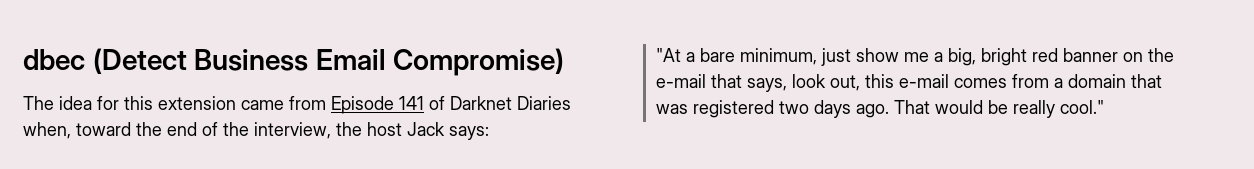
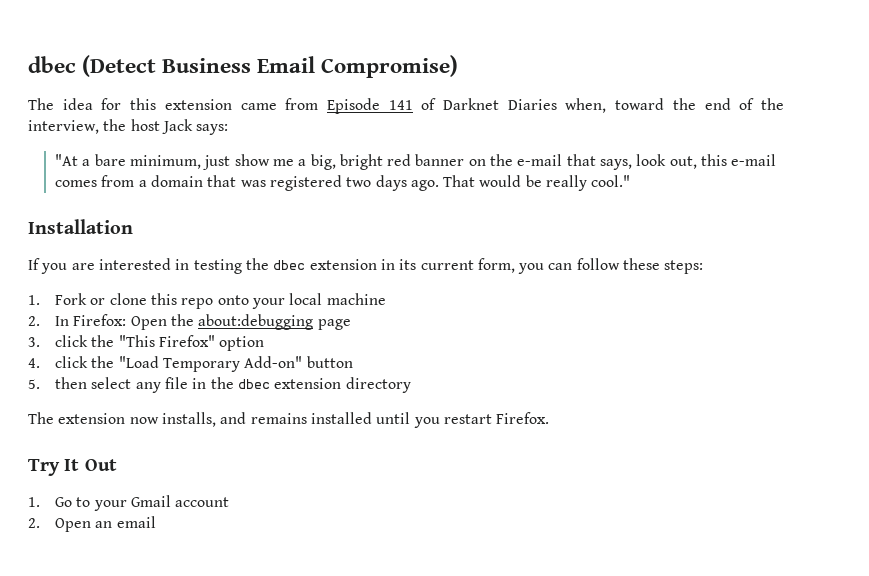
+ Installation
+ If you are interested in testing the dbec extension in its current form, you can follow these steps:
+ 1. Fork or clone this repo onto your local machine
+ 2. In Firefox: Open the about:debugging page
+ 3. click the "This Firefox" option
+ 4. click the "Load Temporary Add-on" button
+ 5. then select any file in the dbec extension directory
+ The extension now installs, and remains installed until you restart Firefox.
+ Try It Out
+ 1. Go to your Gmail account
+ 2. Open an email

